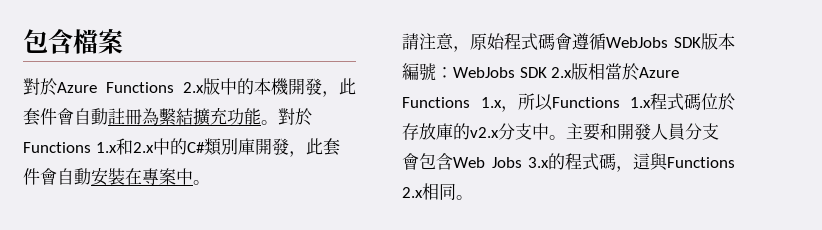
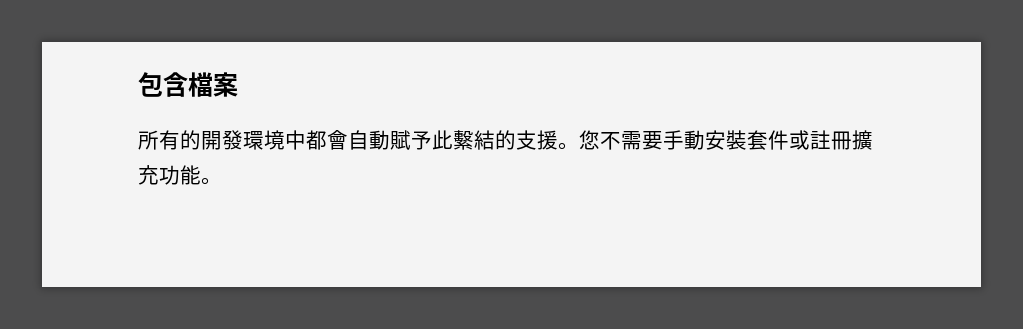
- 對於Azure Functions 2.x版中的本機開發，此套件會自動註冊為繫結擴充功能。對於Functions 1.x和2.x中的C#類別庫開發，此套件會自動安裝在專案中。
- 請注意，原始程式碼會遵循WebJobs SDK版本編號：WebJobs SDK 2.x版相當於Azure Functions 1.x，所以Functions 1.x程式碼位於存放庫的v2.x分支中。主要和開發人員分支會包含Web Jobs 3.x的程式碼，這與Functions 2.x相同。
+ 所有的開發環境中都會自動賦予此繫結的支援。您不需要手動安裝套件或註冊擴充功能。

